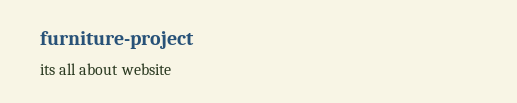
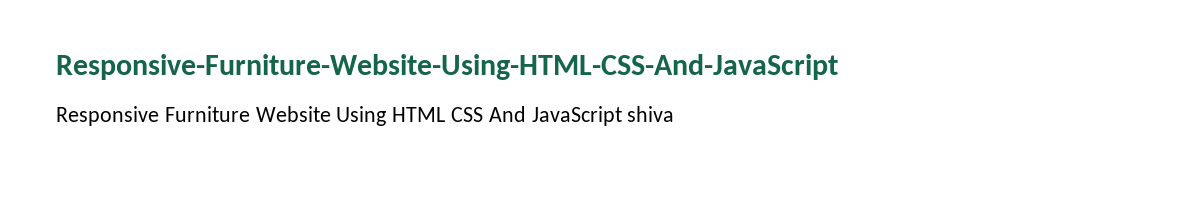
- furniture-project
- its all about website
+ Responsive-Furniture-Website-Using-HTML-CSS-And-JavaScript
+ Responsive Furniture Website Using HTML CSS And JavaScript shiva

